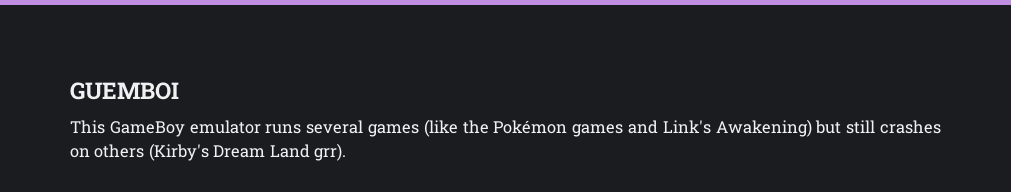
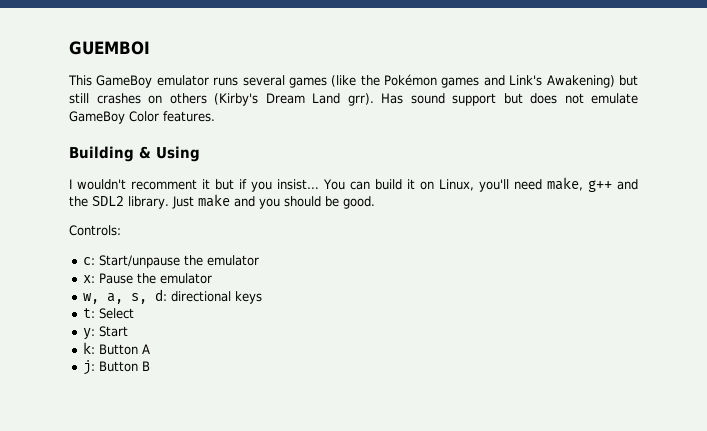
+ Has sound support but does not emulate GameBoy Color features.
+ Building & Using
+ I wouldn't recomment it but if you insist… You can build it on Linux, you'll need make, g++ and the SDL2 library. Just make and you should be good.
+ Controls:
+ c: Start/unpause the emulator
+ x: Pause the emulator
+ w, a, s, d: directional keys
+ t: Select
+ y: Start
+ k: Button A
+ j: Button B

